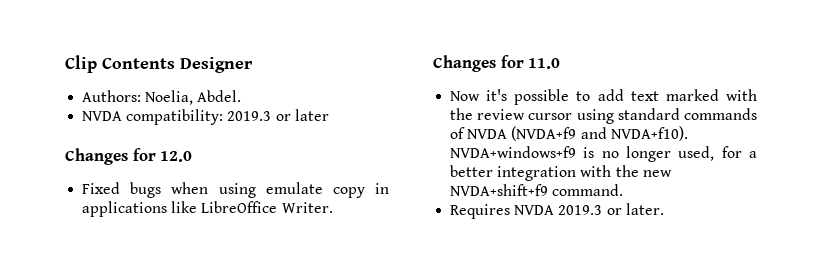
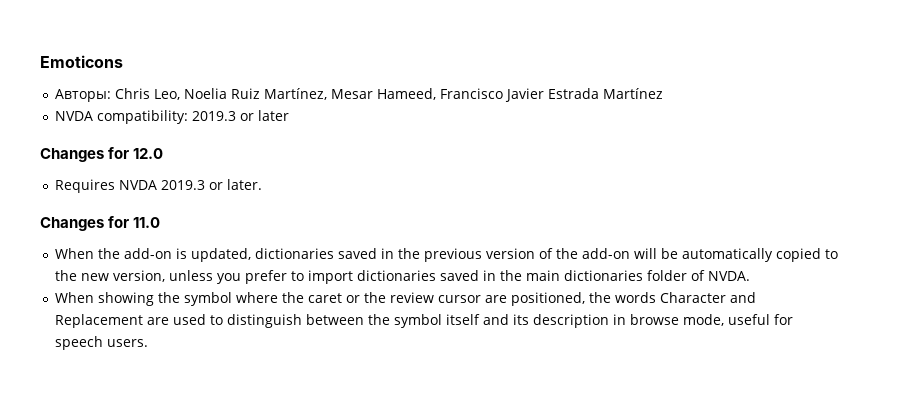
- Clip Contents Designer
- Authors: Noelia, Abdel.
+ Emoticons
+ Авторы: Chris Leo, Noelia Ruiz Martínez, Mesar Hameed, Francisco Javier Estrada Martínez
- Fixed bugs when using emulate copy in applications like LibreOffice Writer.
+ Requires NVDA 2019.3 or later.
  Changes for 11.0
- Now it's possible to add text marked with the review cursor using standard commands of NVDA (NVDA+f9 and NVDA+f10). NVDA+windows+f9 is no longer used, for a better integration with the new NVDA+shift+f9 command.
- Requires NVDA 2019.3 or later.
+ When the add-on is updated, dictionaries saved in the previous version of the add-on will be automatically copied to the new version, unless you prefer to import dictionaries saved in the main dictionaries folder of NVDA.
+ When showing the symbol where the caret or the review cursor are positioned, the words Character and Replacement are used to distinguish between the symbol itself and its description in browse mode, useful for speech users.

